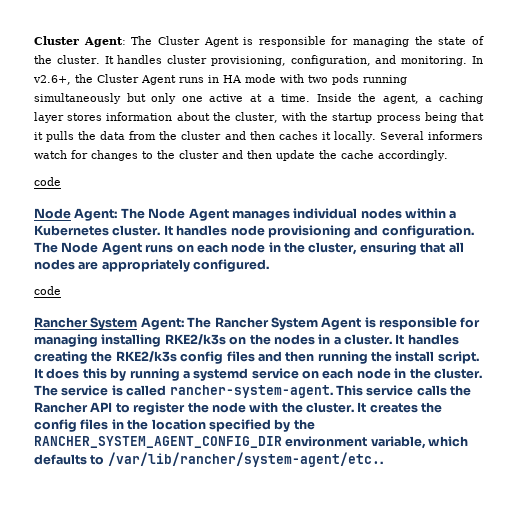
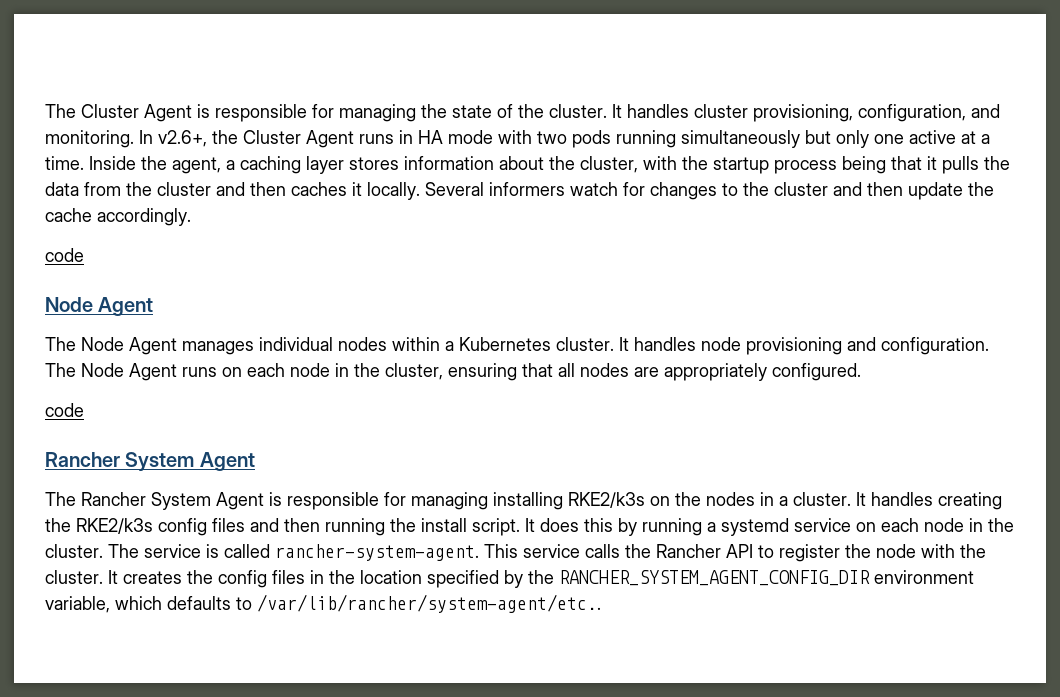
- Cluster Agent: The Cluster Agent is responsible for managing the state of the cluster.
+ The Cluster Agent is responsible for managing the state of the cluster.
  Several informers watch for changes to the cluster and then update the cache accordingly.
  code
- Node Agent: The Node Agent manages individual nodes within a Kubernetes cluster.
+ Node Agent
+ The Node Agent manages individual nodes within a Kubernetes cluster.
  The Node Agent runs on each node in the cluster, ensuring that all nodes are appropriately configured.
  code
- Rancher System Agent: The Rancher System Agent is responsible for managing installing RKE2/k3s on the nodes in a cluster.
+ Rancher System Agent
+ The Rancher System Agent is responsible for managing installing RKE2/k3s on the nodes in a cluster.

